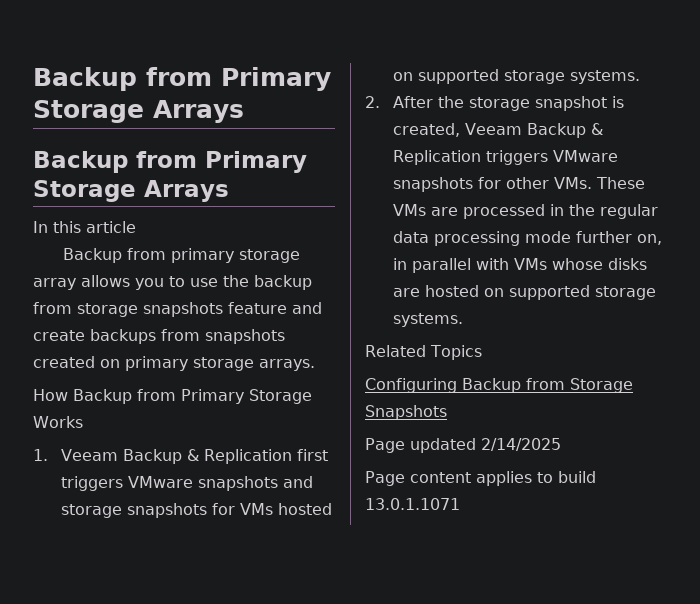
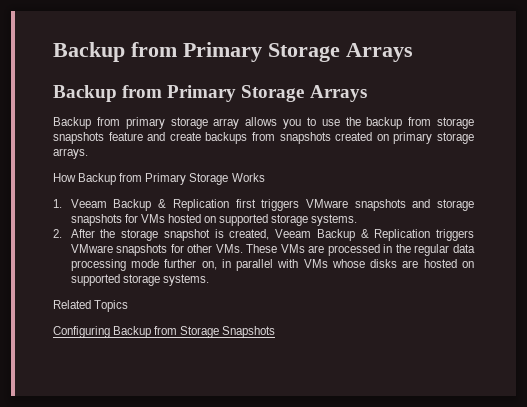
- In this article
- Page updated 2/14/2025
- Page content applies to build 13.0.1.1071

